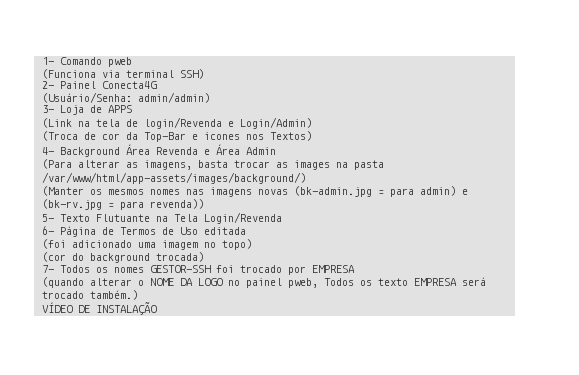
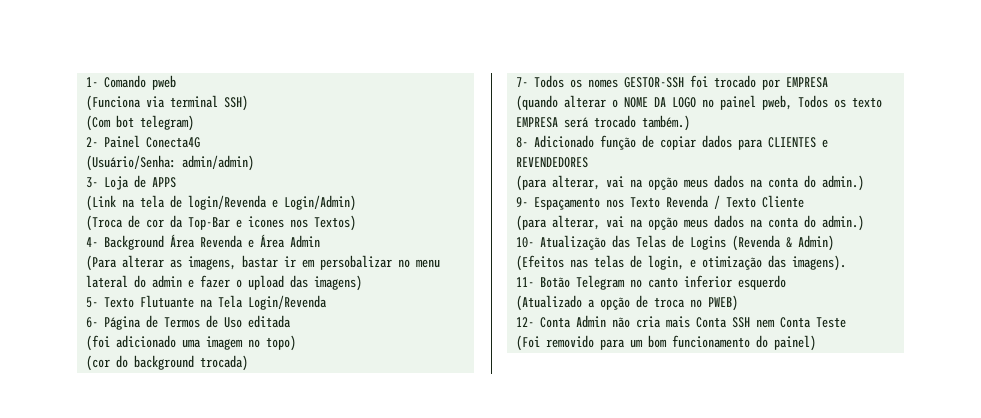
+ (Com bot telegram)
- (Para alterar as imagens, basta trocar as images na pasta /var/www/html/app-assets/images/background/)
- (Manter os mesmos nomes nas imagens novas (bk-admin.jpg = para admin) e (bk-rv.jpg = para revenda))
+ (Para alterar as imagens, bastar ir em persobalizar no menu lateral do admin e fazer o upload das imagens)
- VÍDEO DE INSTALAÇÃO
+ 8- Adicionado função de copiar dados para CLIENTES e REVENDEDORES
+ (para alterar, vai na opção meus dados na conta do admin.)
+ 9- Espaçamento nos Texto Revenda / Texto Cliente
+ (para alterar, vai na opção meus dados na conta do admin.)
+ 10- Atualização das Telas de Logins (Revenda & Admin)
+ (Efeitos nas telas de login, e otimização das imagens).
+ 11- Botão Telegram no canto inferior esquerdo
+ (Atualizado a opção de troca no PWEB)
+ 12- Conta Admin não cria mais Conta SSH nem Conta Teste
+ (Foi removido para um bom funcionamento do painel)

